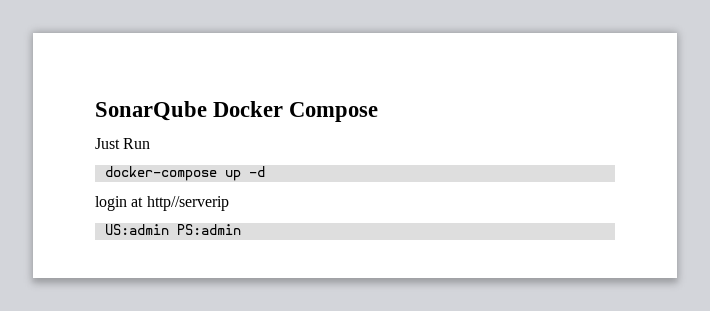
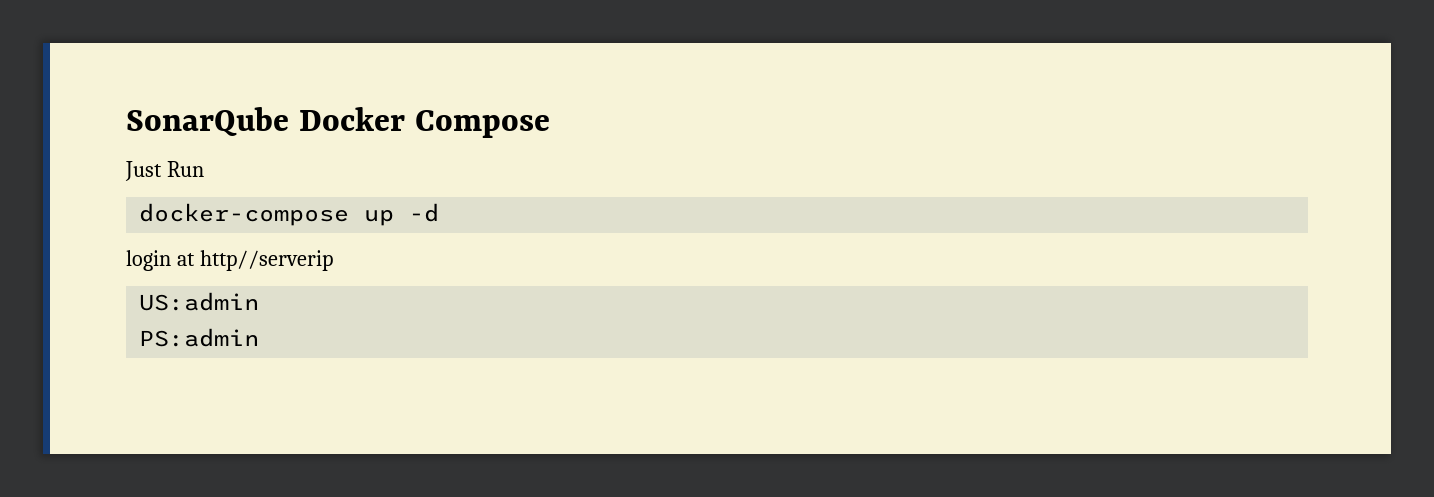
- US:admin PS:admin
+ US:admin
+ PS:admin

